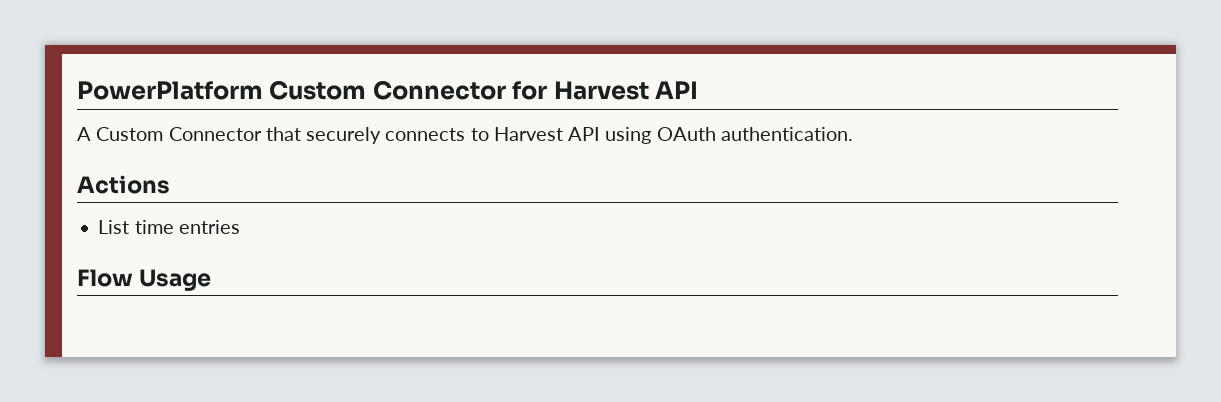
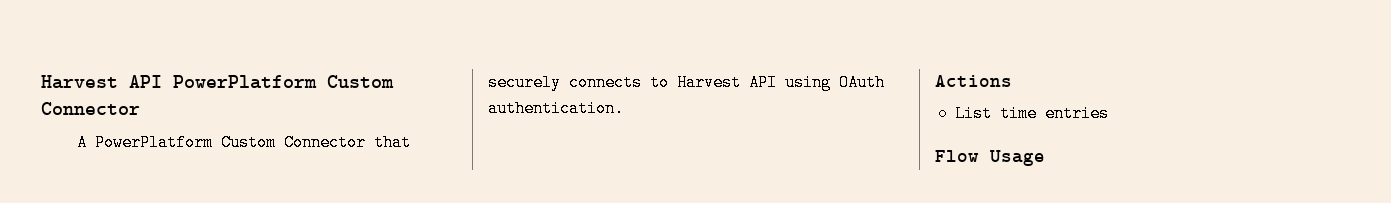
- PowerPlatform Custom Connector for Harvest API
+ Harvest API PowerPlatform Custom Connector
- A Custom Connector that securely connects to Harvest API using OAuth authentication.
+ A PowerPlatform Custom Connector that securely connects to Harvest API using OAuth authentication.

